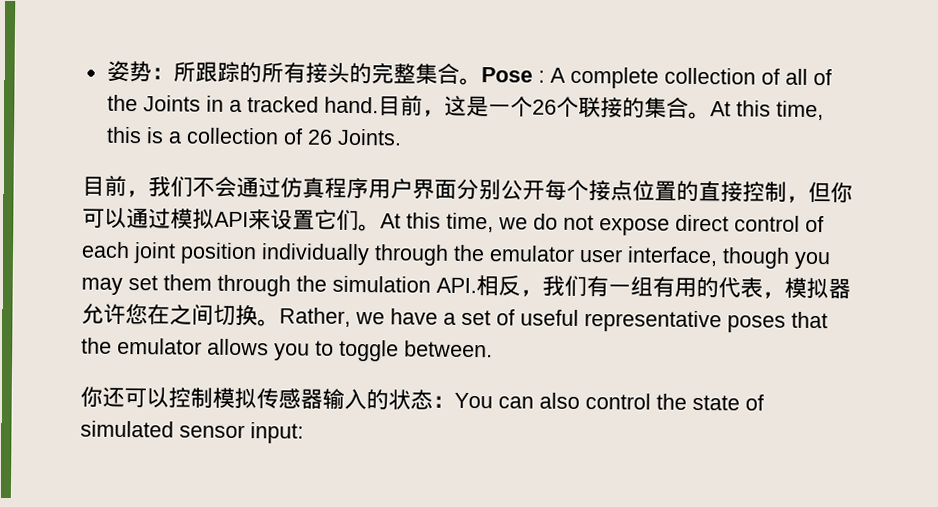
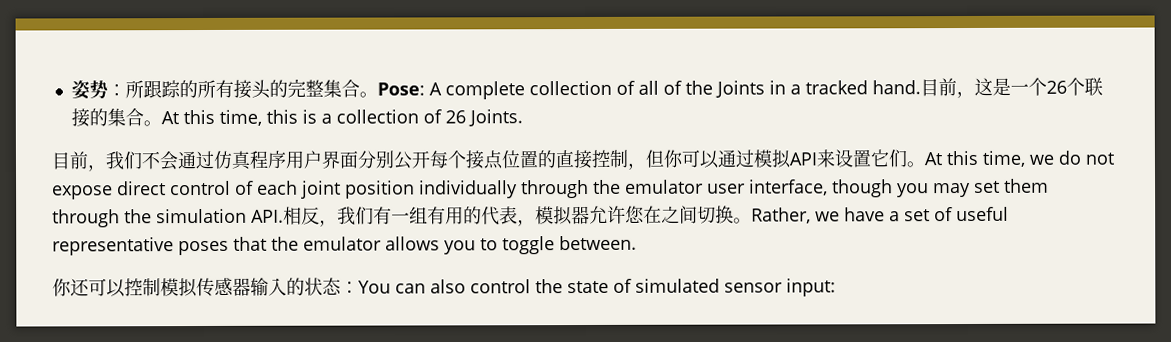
- Pose : A complete collection of all of the Joints in a tracked hand.
+ Pose: A complete collection of all of the Joints in a tracked hand.

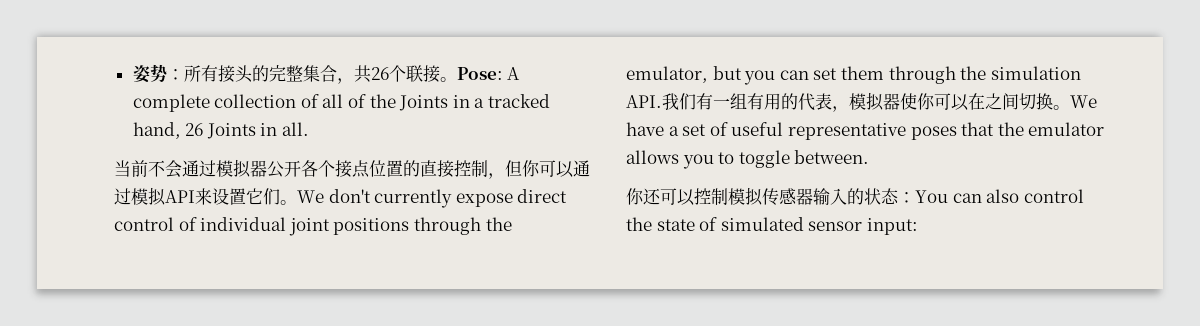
- 姿势：所跟踪的所有接头的完整集合。
+ 姿势：所有接头的完整集合，共26个联接。
- Pose: A complete collection of all of the Joints in a tracked hand.目前，这是一个26个联接的集合。At this time, this is a collection of 26 Joints.
- 目前，我们不会通过仿真程序用户界面分别公开每个接点位置的直接控制，但你可以通过模拟API来设置它们。
+ Pose: A complete collection of all of the Joints in a tracked hand, 26 Joints in all.
+ 当前不会通过模拟器公开各个接点位置的直接控制，但你可以通过模拟API来设置它们。
- At this time, we do not expose direct control of each joint position individually through the emulator user interface, though you may set them through the simulation API.相反，我们有一组有用的代表，模拟器允许您在之间切换。
+ We don't currently expose direct control of individual joint positions through the emulator, but you can set them through the simulation API.我们有一组有用的代表，模拟器使你可以在之间切换。
- Rather, we have a set of useful representative poses that the emulator allows you to toggle between.
+ We have a set of useful representative poses that the emulator allows you to toggle between.

